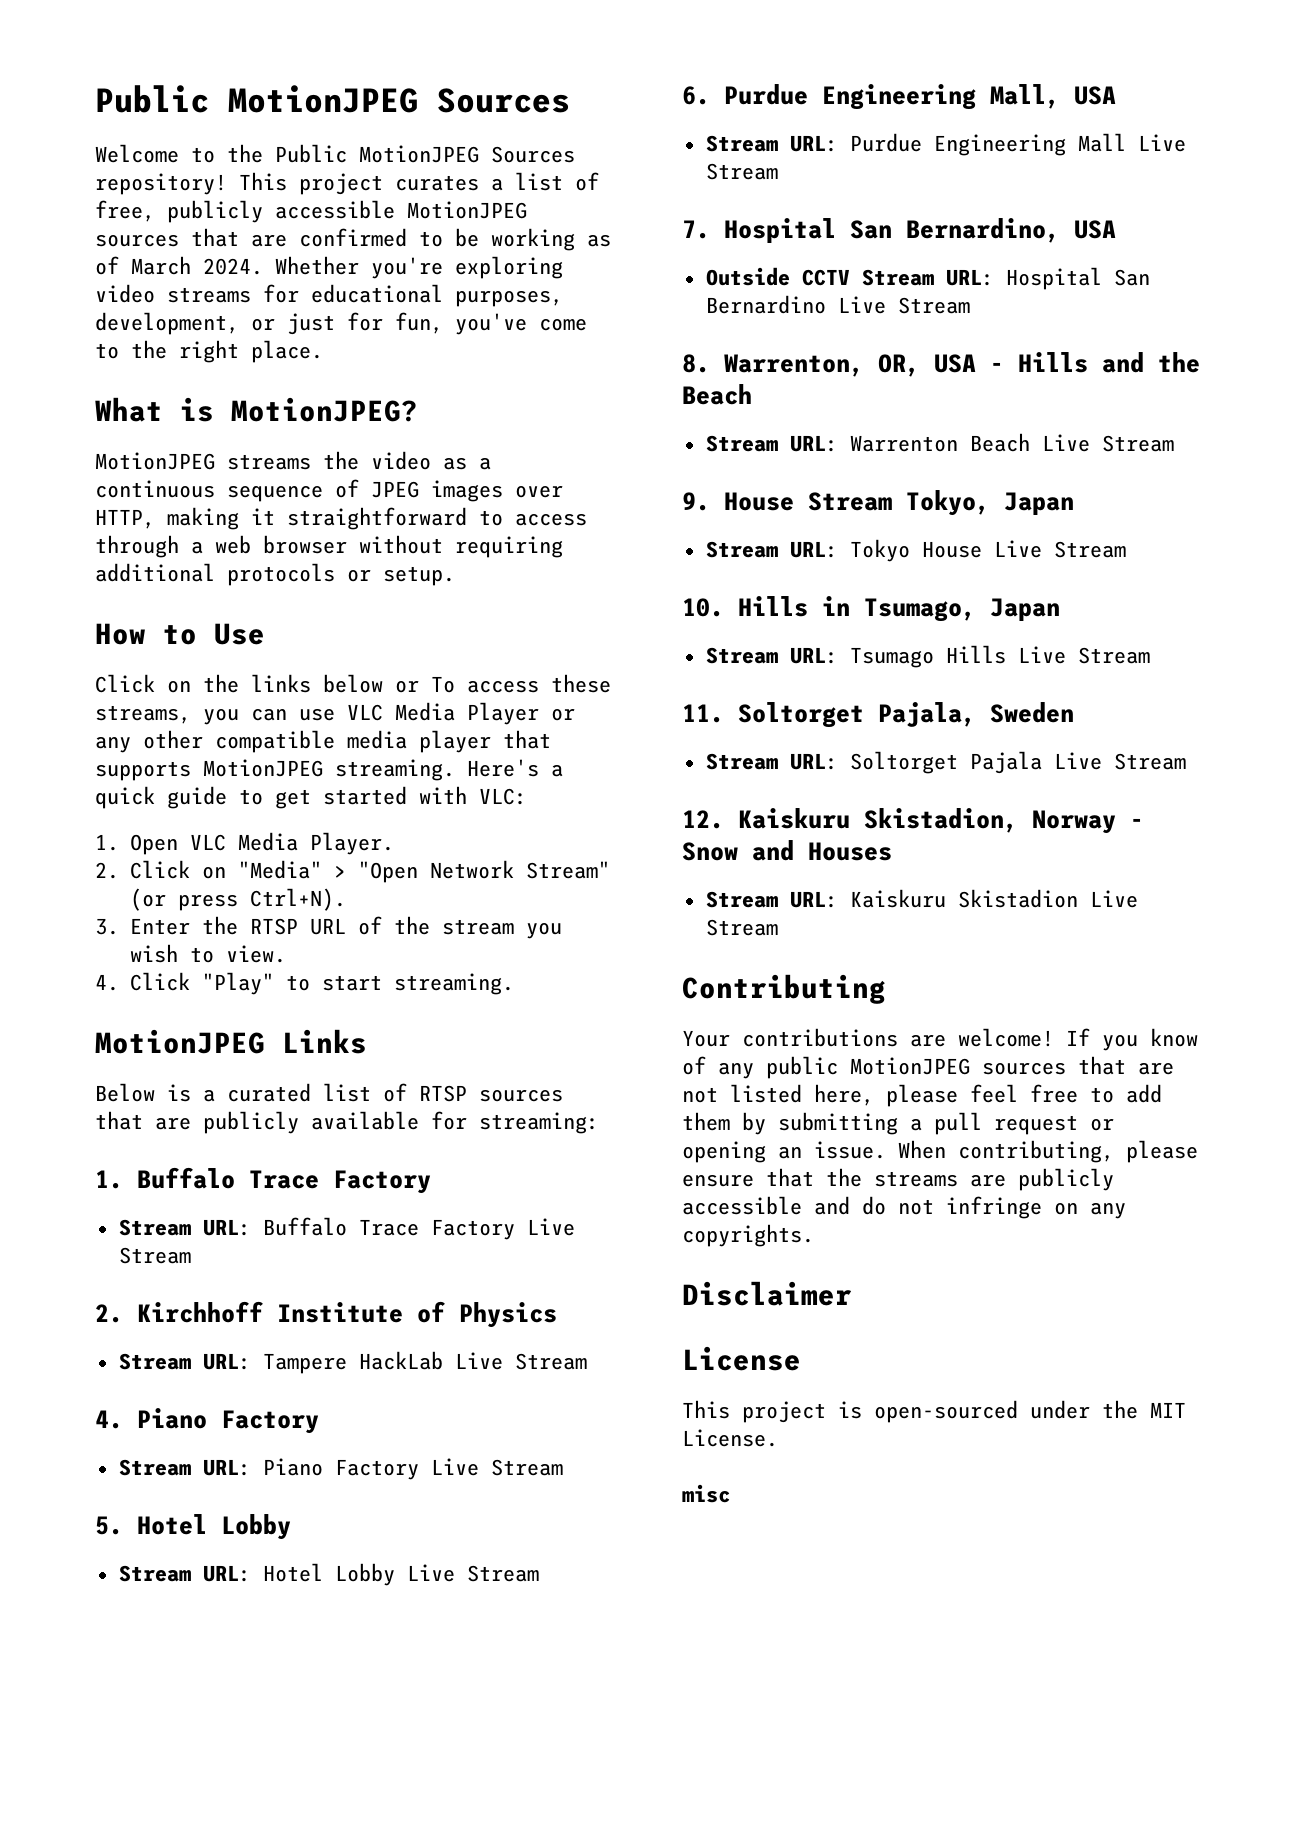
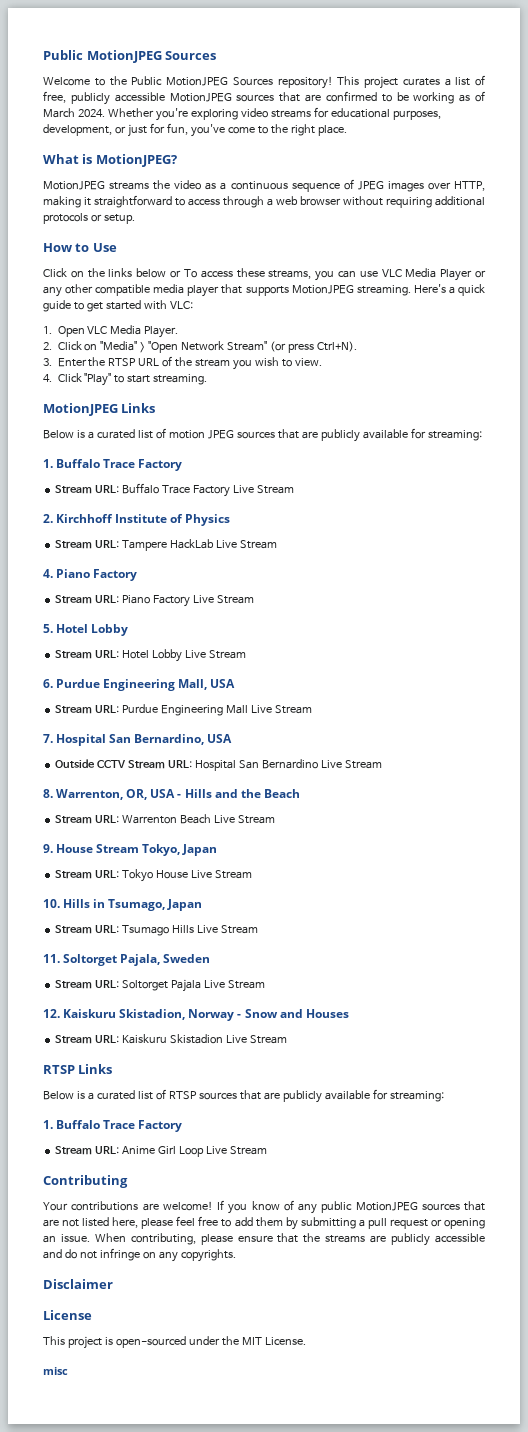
- Below is a curated list of RTSP sources that are publicly available for streaming:
+ Below is a curated list of motion JPEG sources that are publicly available for streaming:
+ RTSP Links
+ Below is a curated list of RTSP sources that are publicly available for streaming:
+ 1. Buffalo Trace Factory
+ Stream URL: Anime Girl Loop Live Stream

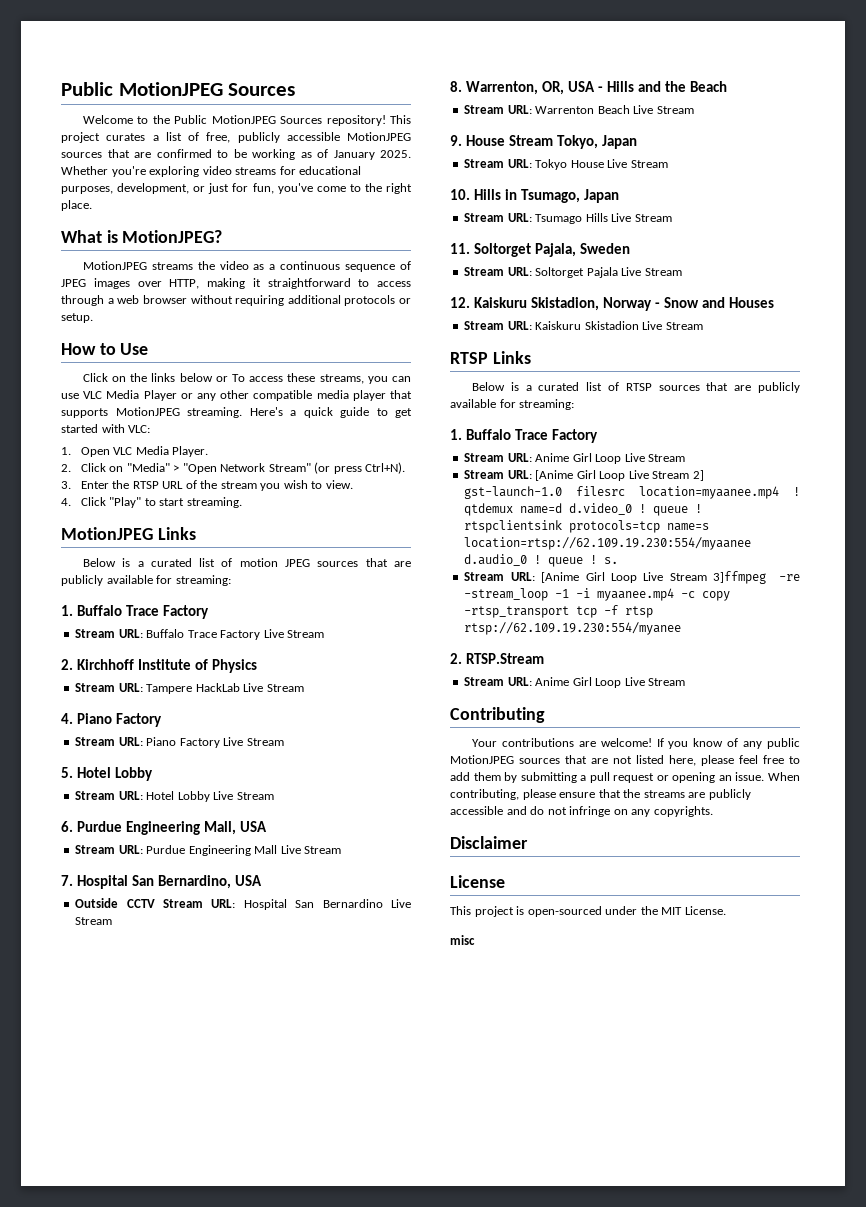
- This project curates a list of free, publicly accessible MotionJPEG sources that are confirmed to be working as of March 2024.
+ This project curates a list of free, publicly accessible MotionJPEG sources that are confirmed to be working as of January 2025.
+ Stream URL: [Anime Girl Loop Live Stream 2] gst-launch-1.0 filesrc location=myaanee.mp4 ! qtdemux name=d d.video_0 ! queue ! rtspclientsink protocols=tcp name=s location=rtsp://62.109.19.230:554/myaanee d.audio_0 ! queue ! s.
+ Stream URL: [Anime Girl Loop Live Stream 3]ffmpeg -re -stream_loop -1 -i myaanee.mp4 -c copy -rtsp_transport tcp -f rtsp rtsp://62.109.19.230:554/myanee
+ 2. RTSP.Stream
+ Stream URL: Anime Girl Loop Live Stream

